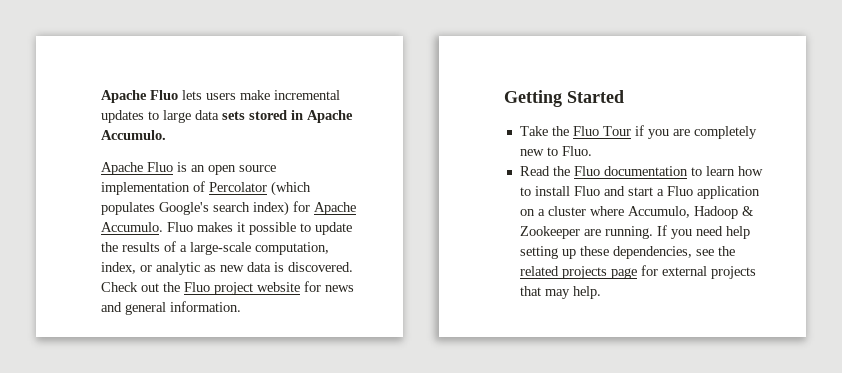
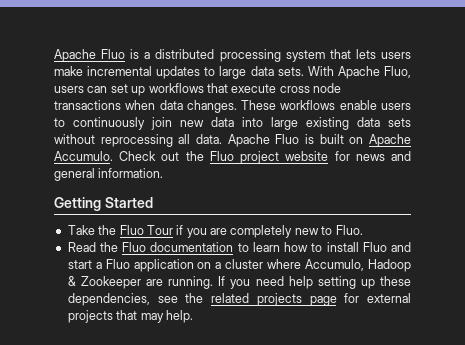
- Apache Fluo lets users make incremental updates to large data sets stored in Apache Accumulo.
- Apache Fluo is an open source implementation of Percolator (which populates Google's search index) for Apache Accumulo. Fluo makes it possible to update the results of a large-scale computation, index, or analytic as new data is discovered.
+ Apache Fluo is a distributed processing system that lets users make incremental updates to large data sets. With Apache Fluo, users can set up workflows that execute cross node transactions when data changes. These workflows enable users to continuously join new data into large existing data sets without reprocessing all data. Apache Fluo is built on Apache Accumulo.

